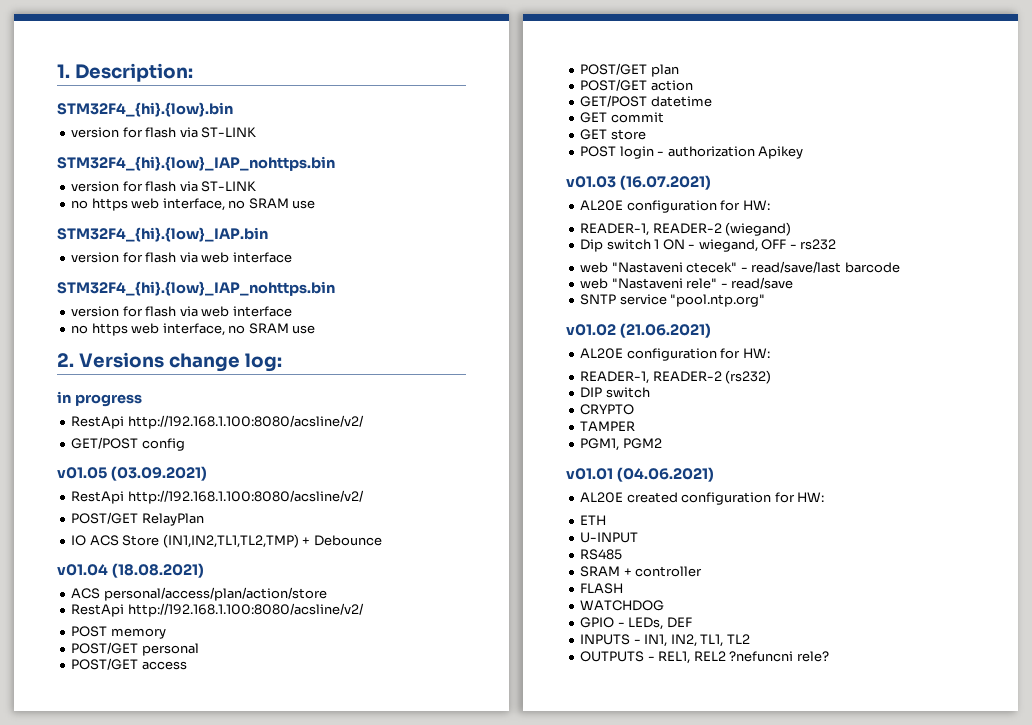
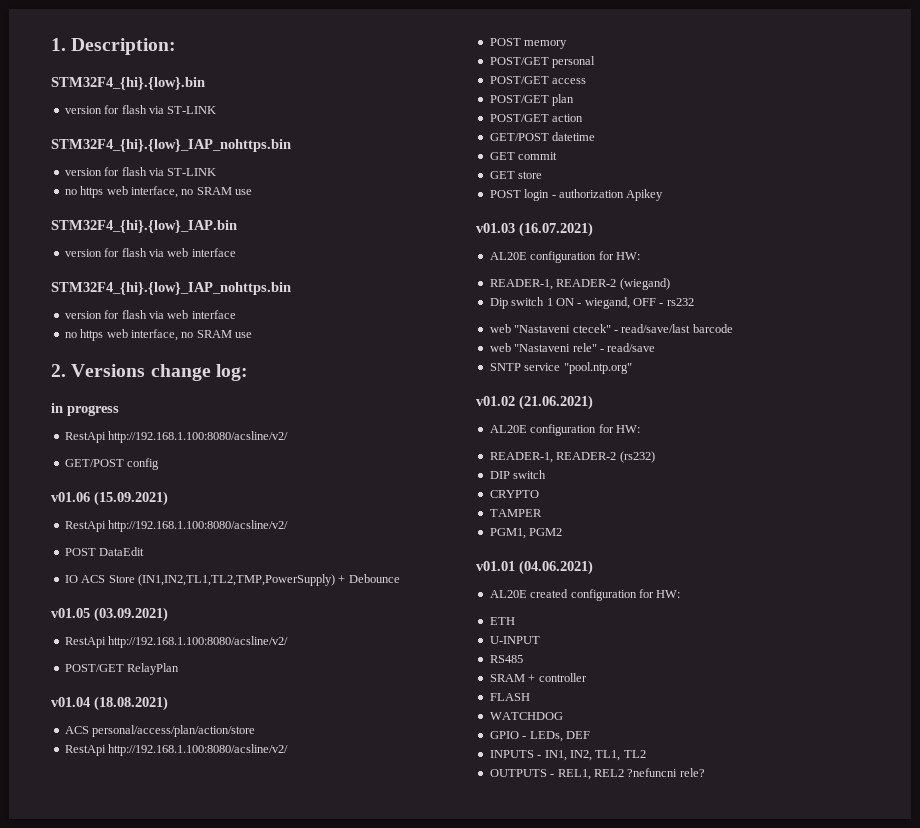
+ v01.06 (15.09.2021)
+ RestApi http://192.168.1.100:8080/acsline/v2/
+ POST DataEdit
+ IO ACS Store (IN1,IN2,TL1,TL2,TMP,PowerSupply) + Debounce
- IO ACS Store (IN1,IN2,TL1,TL2,TMP) + Debounce

